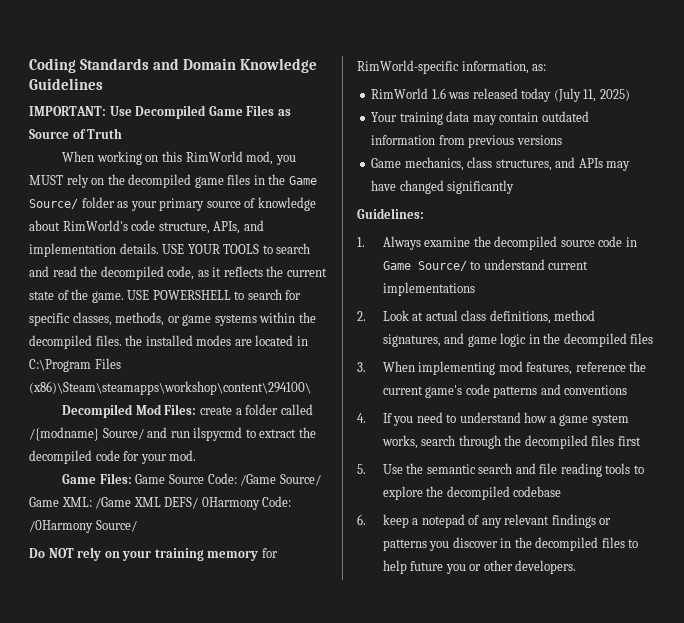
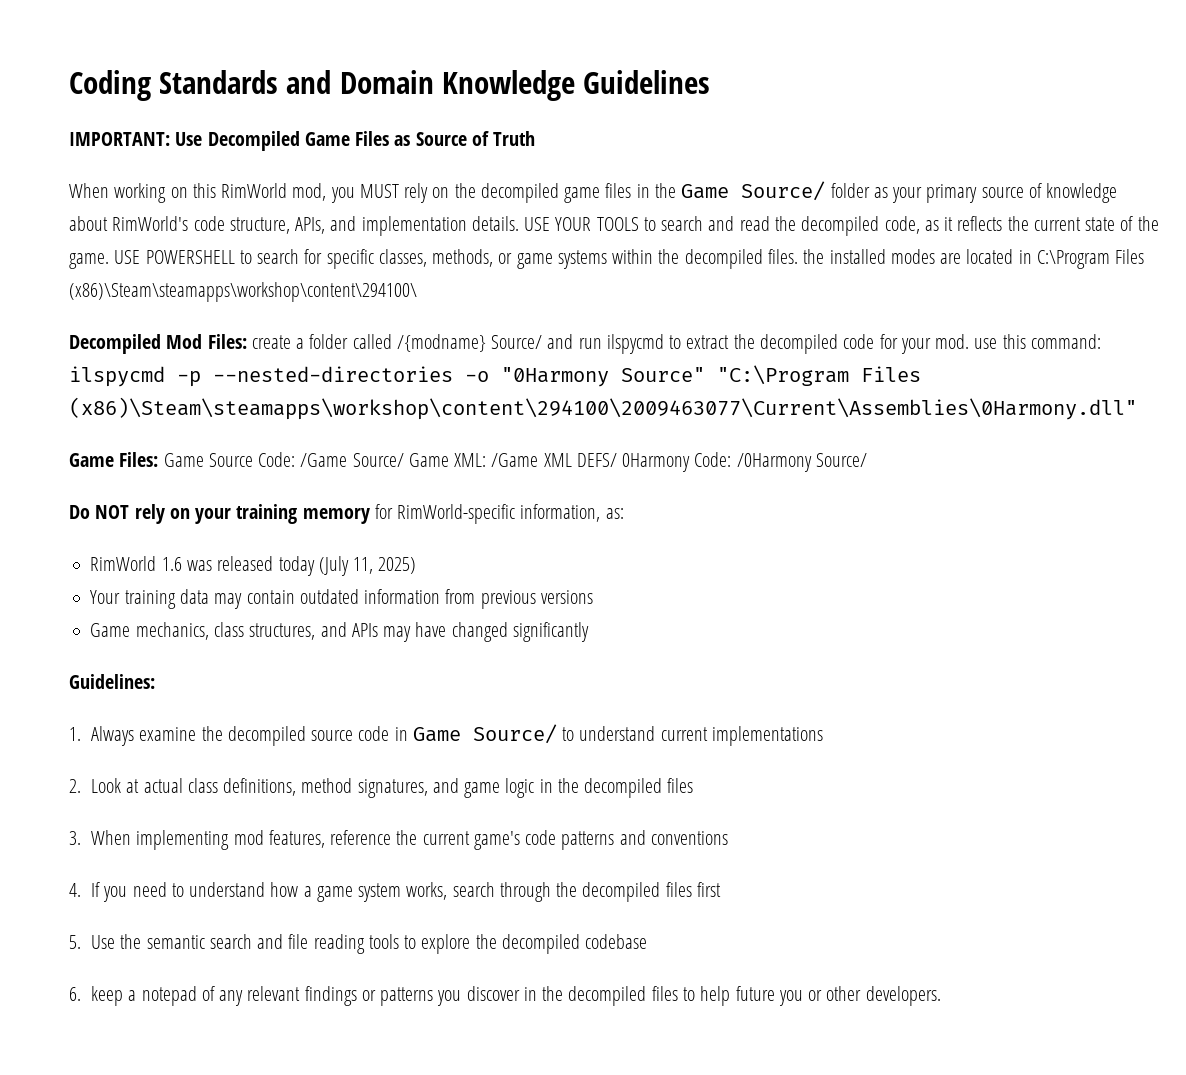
- Decompiled Mod Files: create a folder called /{modname} Source/ and run ilspycmd to extract the decompiled code for your mod.
+ Decompiled Mod Files: create a folder called /{modname} Source/ and run ilspycmd to extract the decompiled code for your mod. use this command: ilspycmd -p --nested-directories -o "0Harmony Source" "C:\Program Files (x86)\Steam\steamapps\workshop\content\294100\2009463077\Current\Assemblies\0Harmony.dll"

